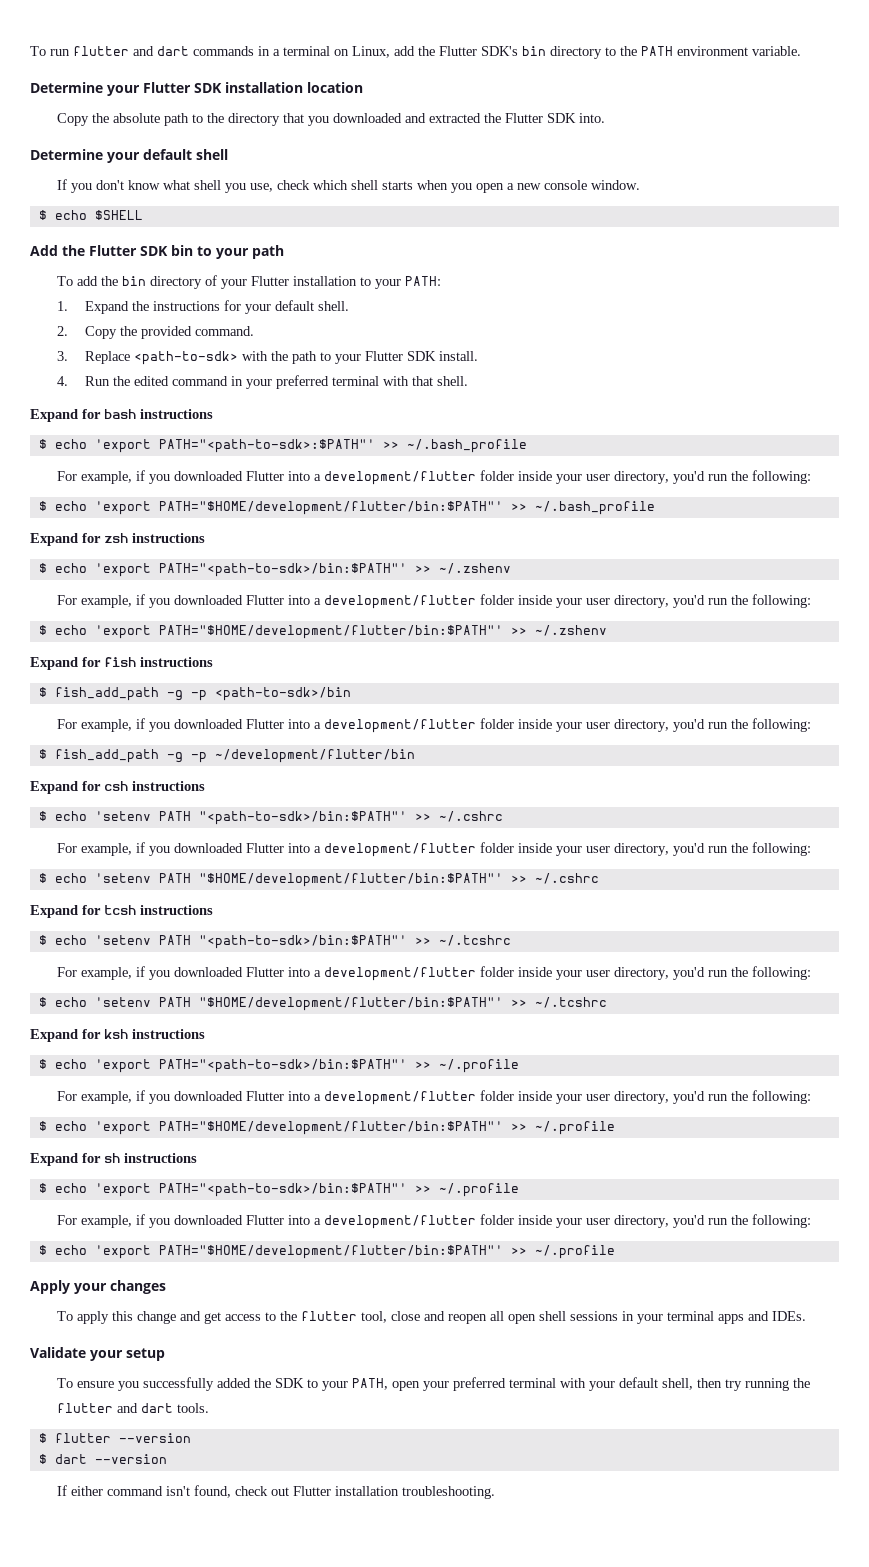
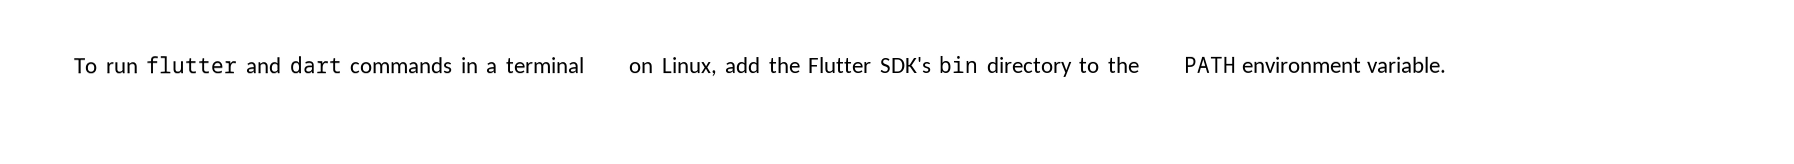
- Determine your Flutter SDK installation location
- Copy the absolute path to the directory that you downloaded and extracted the Flutter SDK into.
- Determine your default shell
- If you don't know what shell you use, check which shell starts when you open a new console window.
- $ echo $SHELL
- Add the Flutter SDK bin to your path
- To add the bin directory of your Flutter installation to your PATH:
- 1. Expand the instructions for your default shell.
- 2. Copy the provided command.
- 3. Replace <path-to-sdk> with the path to your Flutter SDK install.
- 4. Run the edited command in your preferred terminal with that shell.
- Expand for bash instructions
- $ echo 'export PATH="<path-to-sdk>:$PATH"' >> ~/.bash_profile
- For example, if you downloaded Flutter into a development/flutter folder inside your user directory, you'd run the following:
- $ echo 'export PATH="$HOME/development/flutter/bin:$PATH"' >> ~/.bash_profile
- Expand for zsh instructions
- $ echo 'export PATH="<path-to-sdk>/bin:$PATH"' >> ~/.zshenv
- For example, if you downloaded Flutter into a development/flutter folder inside your user directory, you'd run the following:
- $ echo 'export PATH="$HOME/development/flutter/bin:$PATH"' >> ~/.zshenv
- Expand for fish instructions
- $ fish_add_path -g -p <path-to-sdk>/bin
- For example, if you downloaded Flutter into a development/flutter folder inside your user directory, you'd run the following:
- $ fish_add_path -g -p ~/development/flutter/bin
- Expand for csh instructions
- $ echo 'setenv PATH "<path-to-sdk>/bin:$PATH"' >> ~/.cshrc
- For example, if you downloaded Flutter into a development/flutter folder inside your user directory, you'd run the following:
- $ echo 'setenv PATH "$HOME/development/flutter/bin:$PATH"' >> ~/.cshrc
- Expand for tcsh instructions
- $ echo 'setenv PATH "<path-to-sdk>/bin:$PATH"' >> ~/.tcshrc
- For example, if you downloaded Flutter into a development/flutter folder inside your user directory, you'd run the following:
- $ echo 'setenv PATH "$HOME/development/flutter/bin:$PATH"' >> ~/.tcshrc
- Expand for ksh instructions
- $ echo 'export PATH="<path-to-sdk>/bin:$PATH"' >> ~/.profile
- For example, if you downloaded Flutter into a development/flutter folder inside your user directory, you'd run the following:
- $ echo 'export PATH="$HOME/development/flutter/bin:$PATH"' >> ~/.profile
- Expand for sh instructions
- $ echo 'export PATH="<path-to-sdk>/bin:$PATH"' >> ~/.profile
- For example, if you downloaded Flutter into a development/flutter folder inside your user directory, you'd run the following:
- $ echo 'export PATH="$HOME/development/flutter/bin:$PATH"' >> ~/.profile
- Apply your changes
- To apply this change and get access to the flutter tool, close and reopen all open shell sessions in your terminal apps and IDEs.
- Validate your setup
- To ensure you successfully added the SDK to your PATH, open your preferred terminal with your default shell, then try running the flutter and dart tools.
- $ flutter --version
- $ dart --version
- If either command isn't found, check out Flutter installation troubleshooting.

